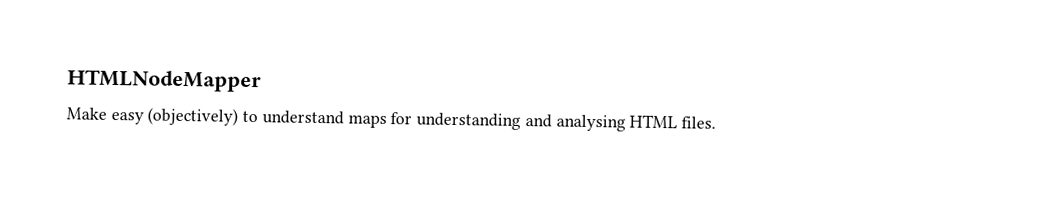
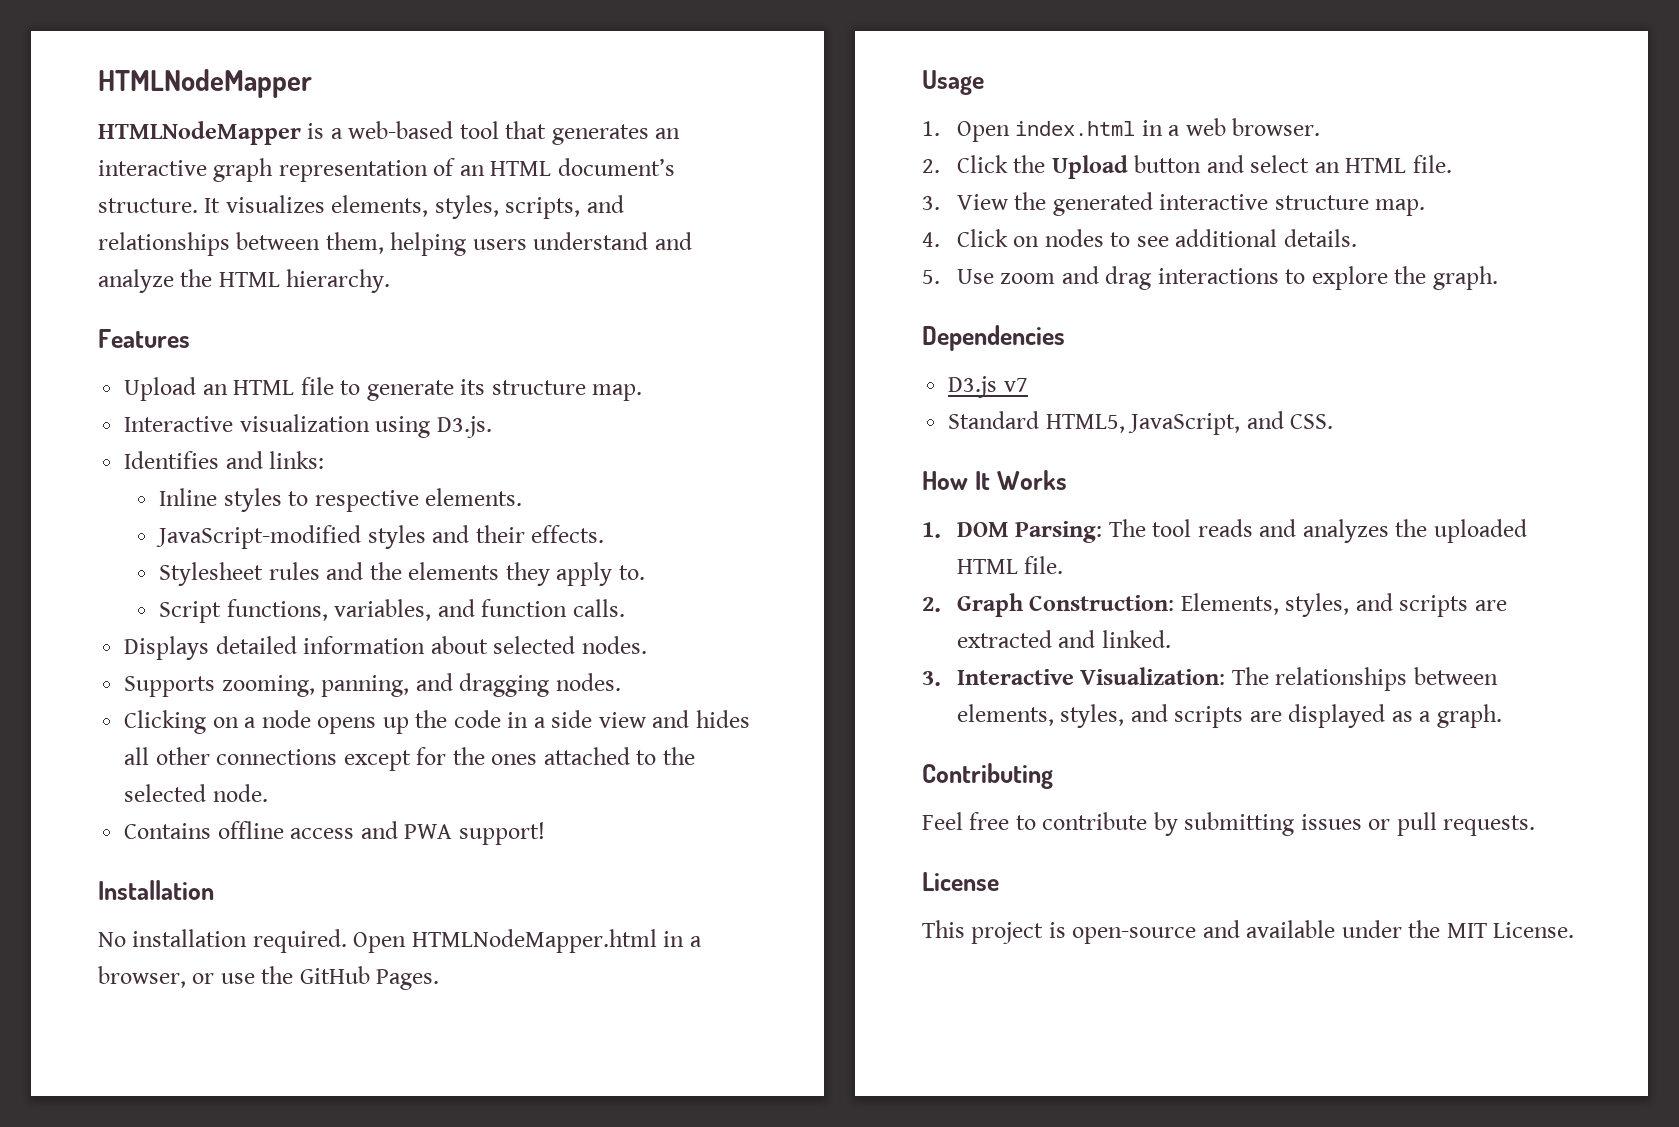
- Make easy (objectively) to understand maps for understanding and analysing HTML files.
+ HTMLNodeMapper is a web-based tool that generates an interactive graph representation of an HTML document’s structure. It visualizes elements, styles, scripts, and relationships between them, helping users understand and analyze the HTML hierarchy.
+ Features
+ Upload an HTML file to generate its structure map.
+ Interactive visualization using D3.js.
+ Identifies and links:
+ Inline styles to respective elements.
+ JavaScript-modified styles and their effects.
+ Stylesheet rules and the elements they apply to.
+ Script functions, variables, and function calls.
+ Displays detailed information about selected nodes.
+ Supports zooming, panning, and dragging nodes.
+ Clicking on a node opens up the code in a side view and hides all other connections except for the ones attached to the selected node.
+ Contains offline access and PWA support!
+ Installation
+ No installation required. Open HTMLNodeMapper.html in a browser, or use the GitHub Pages.
+ Usage
+ 1. Open index.html in a web browser.
+ 2. Click the Upload button and select an HTML file.
+ 3. View the generated interactive structure map.
+ 4. Click on nodes to see additional details.
+ 5. Use zoom and drag interactions to explore the graph.
+ Dependencies
+ D3.js v7
+ Standard HTML5, JavaScript, and CSS.
+ How It Works
+ 1. DOM Parsing: The tool reads and analyzes the uploaded HTML file.
+ 2. Graph Construction: Elements, styles, and scripts are extracted and linked.
+ 3. Interactive Visualization: The relationships between elements, styles, and scripts are displayed as a graph.
+ Contributing
+ Feel free to contribute by submitting issues or pull requests.
+ License
+ This project is open-source and available under the MIT License.

